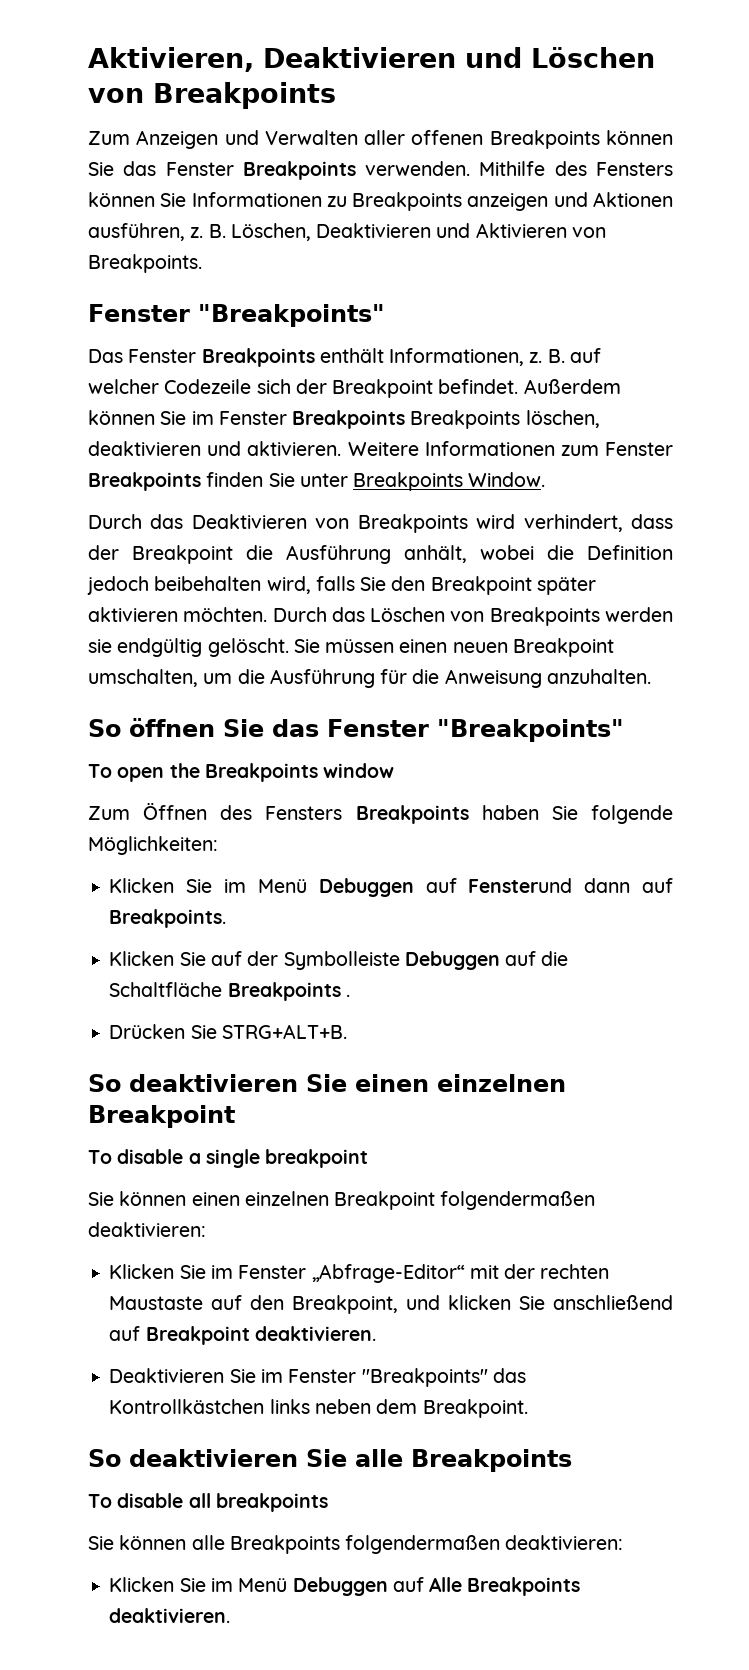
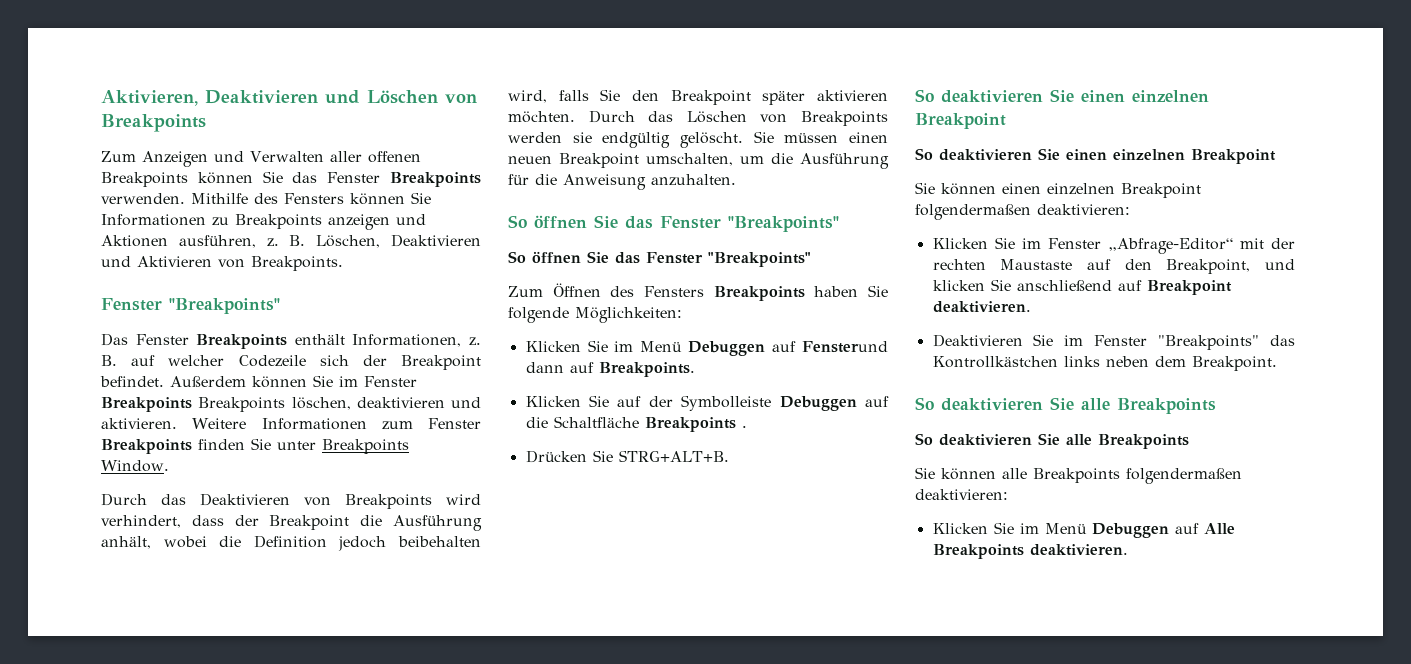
  Sie müssen einen neuen Breakpoint umschalten, um die Ausführung für die Anweisung anzuhalten.
  So öffnen Sie das Fenster "Breakpoints"
- To open the Breakpoints window
+ So öffnen Sie das Fenster "Breakpoints"
  Drücken Sie STRG+ALT+B.
  So deaktivieren Sie einen einzelnen Breakpoint
- To disable a single breakpoint
+ So deaktivieren Sie einen einzelnen Breakpoint
  Deaktivieren Sie im Fenster "Breakpoints" das Kontrollkästchen links neben dem Breakpoint.
  So deaktivieren Sie alle Breakpoints
- To disable all breakpoints
+ So deaktivieren Sie alle Breakpoints

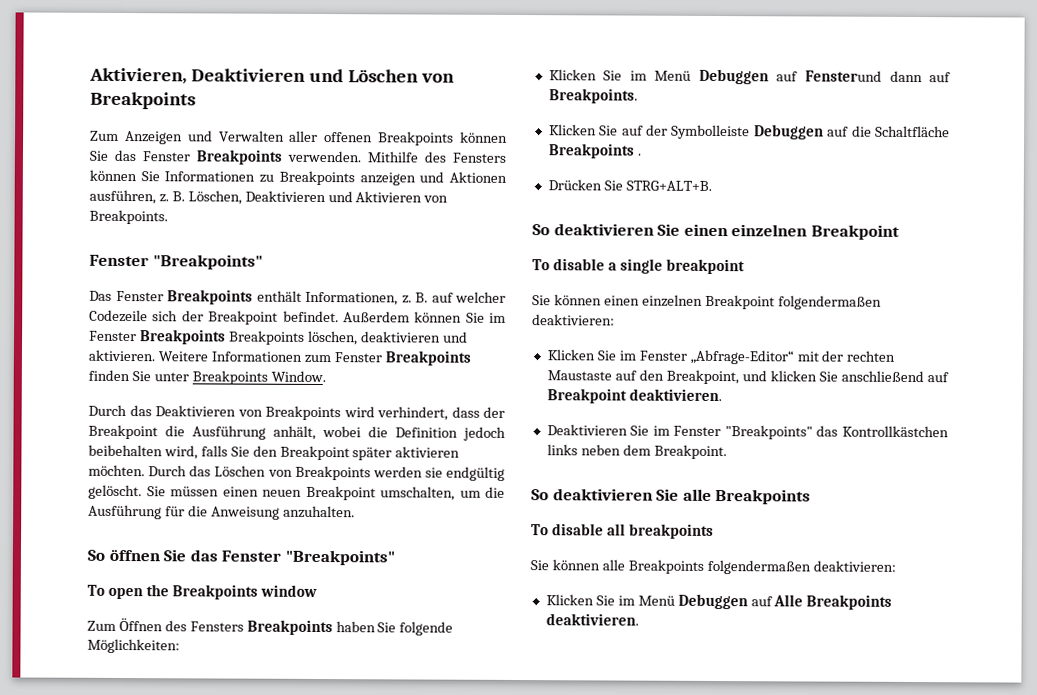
  Sie müssen einen neuen Breakpoint umschalten, um die Ausführung für die Anweisung anzuhalten.
  So öffnen Sie das Fenster "Breakpoints"
- So öffnen Sie das Fenster "Breakpoints"
+ To open the Breakpoints window
  Drücken Sie STRG+ALT+B.
  So deaktivieren Sie einen einzelnen Breakpoint
- So deaktivieren Sie einen einzelnen Breakpoint
+ To disable a single breakpoint
  Deaktivieren Sie im Fenster "Breakpoints" das Kontrollkästchen links neben dem Breakpoint.
  So deaktivieren Sie alle Breakpoints
- So deaktivieren Sie alle Breakpoints
+ To disable all breakpoints

